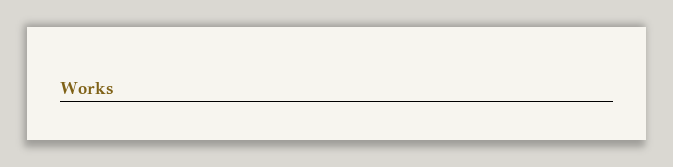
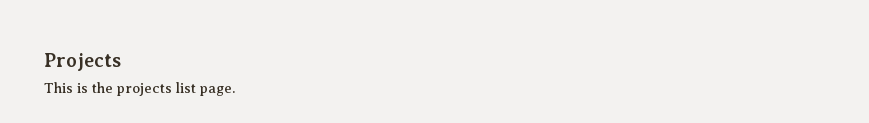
- Works
+ Projects
+ This is the projects list page.

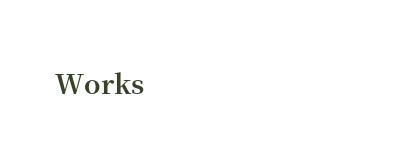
- Projects
- This is the projects list page.
+ Works

